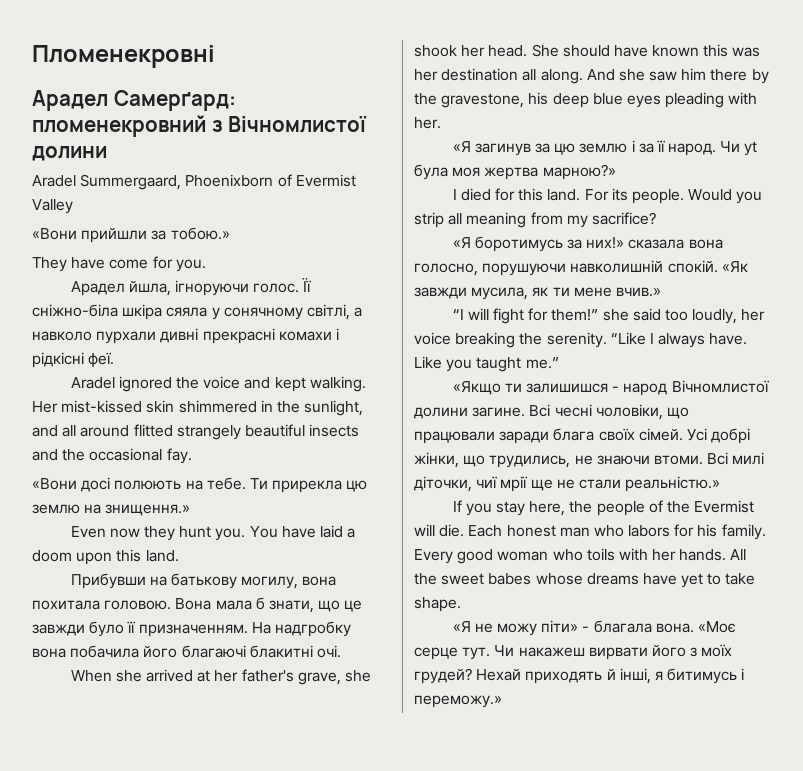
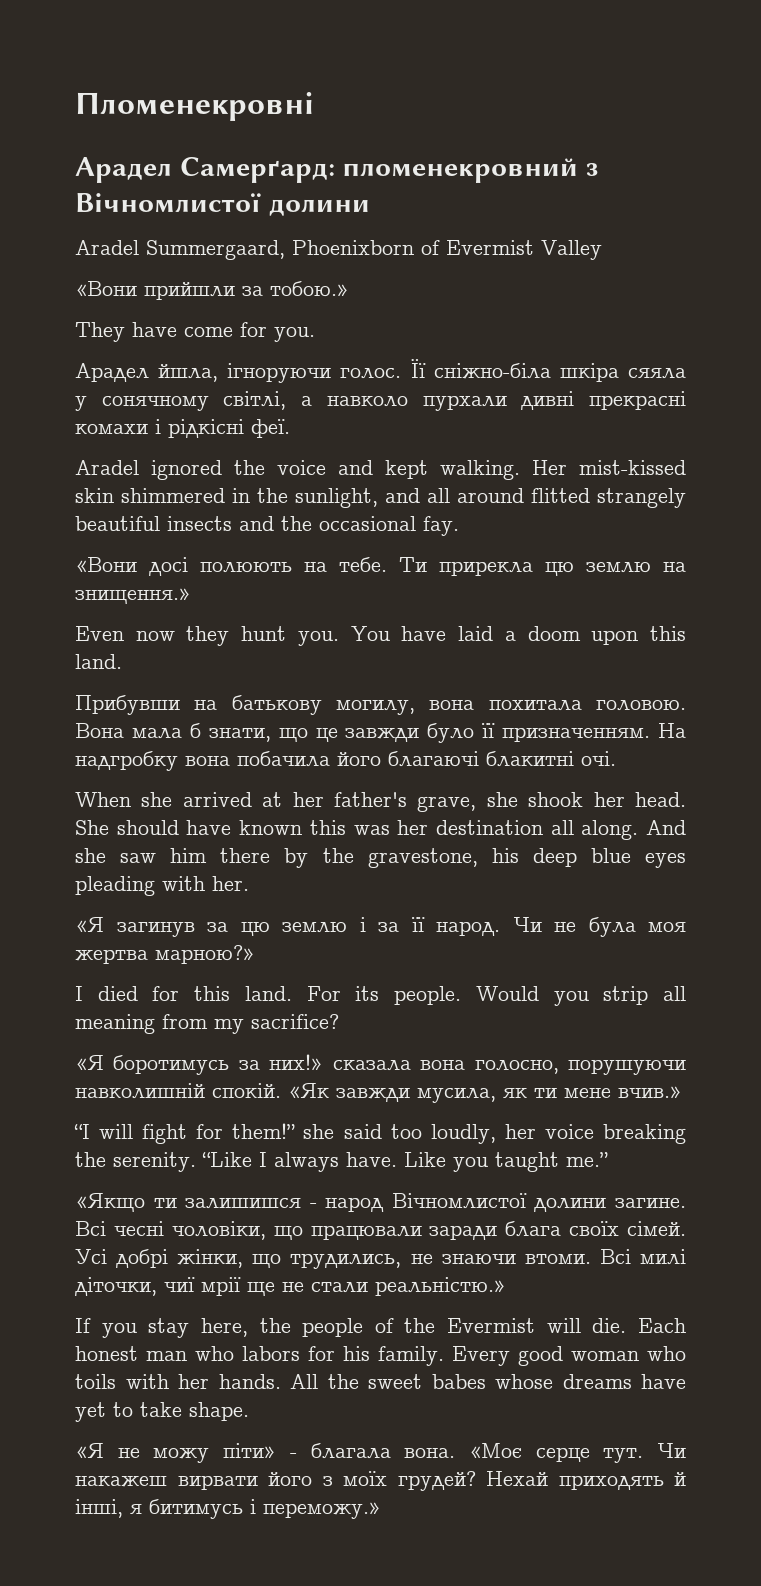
- Чи yt була моя жертва марною?»
+ Чи не була моя жертва марною?»

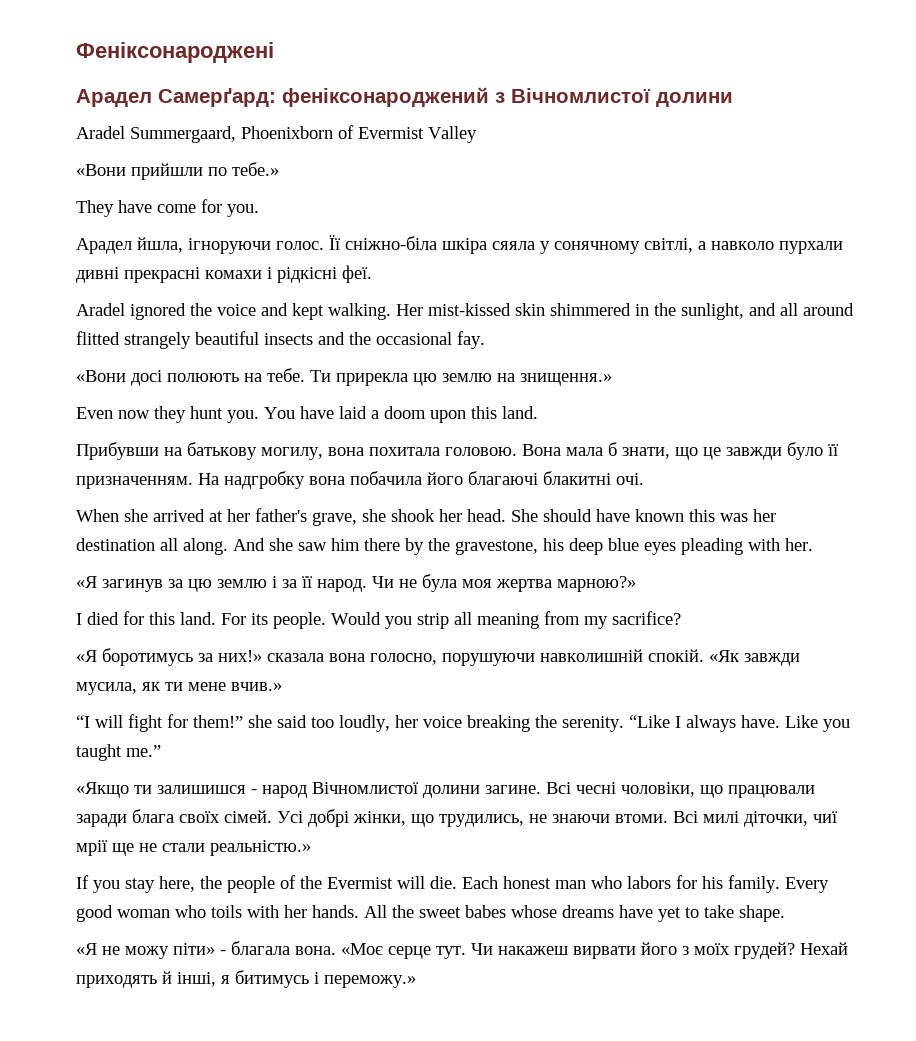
- Пломенекровні
+ Феніксонароджені
- Арадел Самерґард: пломенекровний з Вічномлистої долини
+ Арадел Самерґард: феніксонароджений з Вічномлистої долини
- «Вони прийшли за тобою.»
+ «Вони прийшли по тебе.»

